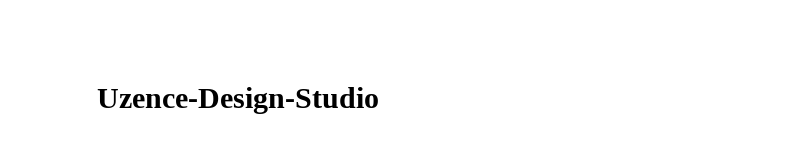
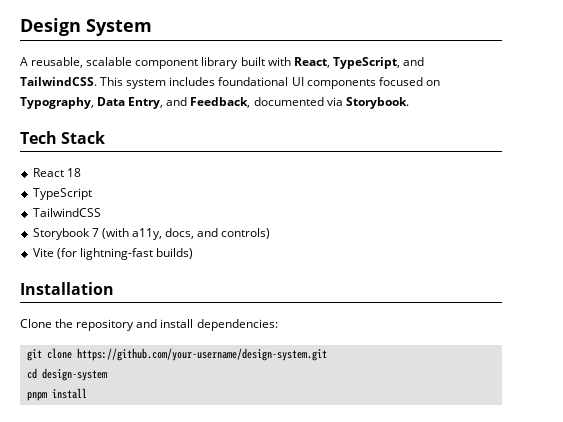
- Uzence-Design-Studio
+ Design System
+ A reusable, scalable component library built with React, TypeScript, and TailwindCSS. This system includes foundational UI components focused on Typography, Data Entry, and Feedback, documented via Storybook.
+ Tech Stack
+ React 18
+ TypeScript
+ TailwindCSS
+ Storybook 7 (with a11y, docs, and controls)
+ Vite (for lightning-fast builds)
+ Installation
+ Clone the repository and install dependencies:
+ git clone https://github.com/your-username/design-system.git
+ cd design-system
+ pnpm install

